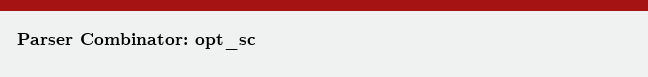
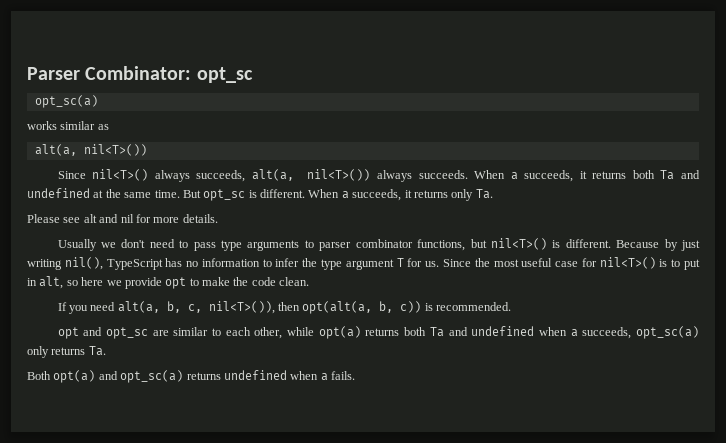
  Parser Combinator: opt_sc
+ opt_sc(a)
+ works similar as
+ alt(a, nil<T>())
+ Since nil<T>() always succeeds, alt(a, nil<T>()) always succeeds. When a succeeds, it returns both Ta and undefined at the same time. But opt_sc is different. When a succeeds, it returns only Ta.
+ Please see alt and nil for more details.
+ Usually we don't need to pass type arguments to parser combinator functions, but nil<T>() is different. Because by just writing nil(), TypeScript has no information to infer the type argument T for us. Since the most useful case for nil<T>() is to put in alt, so here we provide opt to make the code clean.
+ If you need alt(a, b, c, nil<T>()), then opt(alt(a, b, c)) is recommended.
+ opt and opt_sc are similar to each other, while opt(a) returns both Ta and undefined when a succeeds, opt_sc(a) only returns Ta.
+ Both opt(a) and opt_sc(a) returns undefined when a fails.

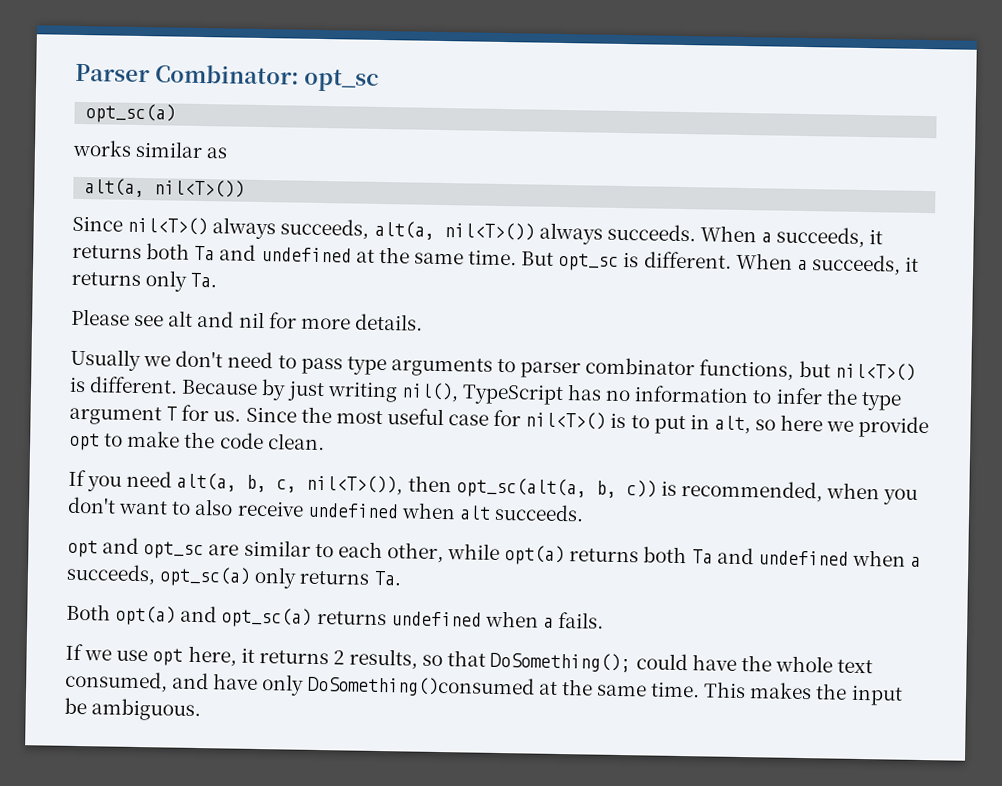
- If you need alt(a, b, c, nil<T>()), then opt(alt(a, b, c)) is recommended.
+ If you need alt(a, b, c, nil<T>()), then opt_sc(alt(a, b, c)) is recommended, when you don't want to also receive undefined when alt succeeds.
+ If we use opt here, it returns 2 results, so that DoSomething(); could have the whole text consumed, and have only DoSomething()consumed at the same time. This makes the input be ambiguous.

